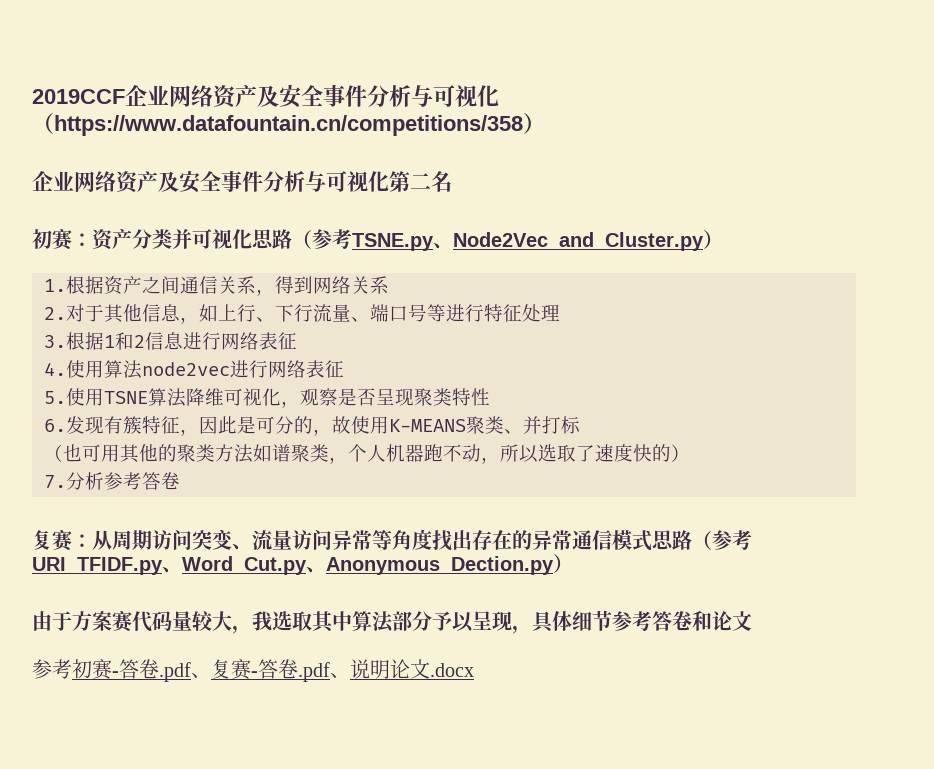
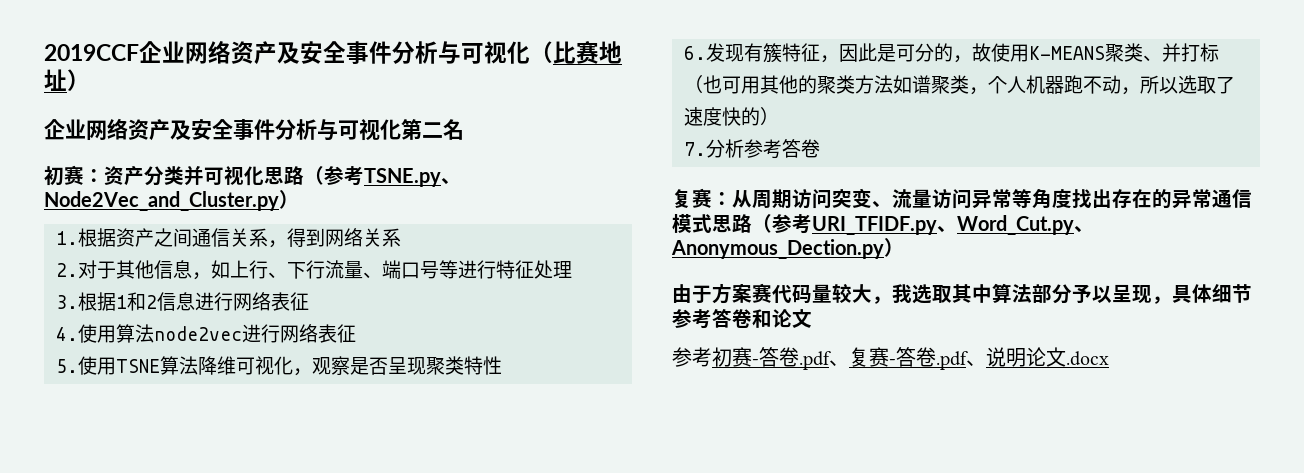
- 2019CCF企业网络资产及安全事件分析与可视化（https://www.datafountain.cn/competitions/358）
+ 2019CCF企业网络资产及安全事件分析与可视化（比赛地址）

